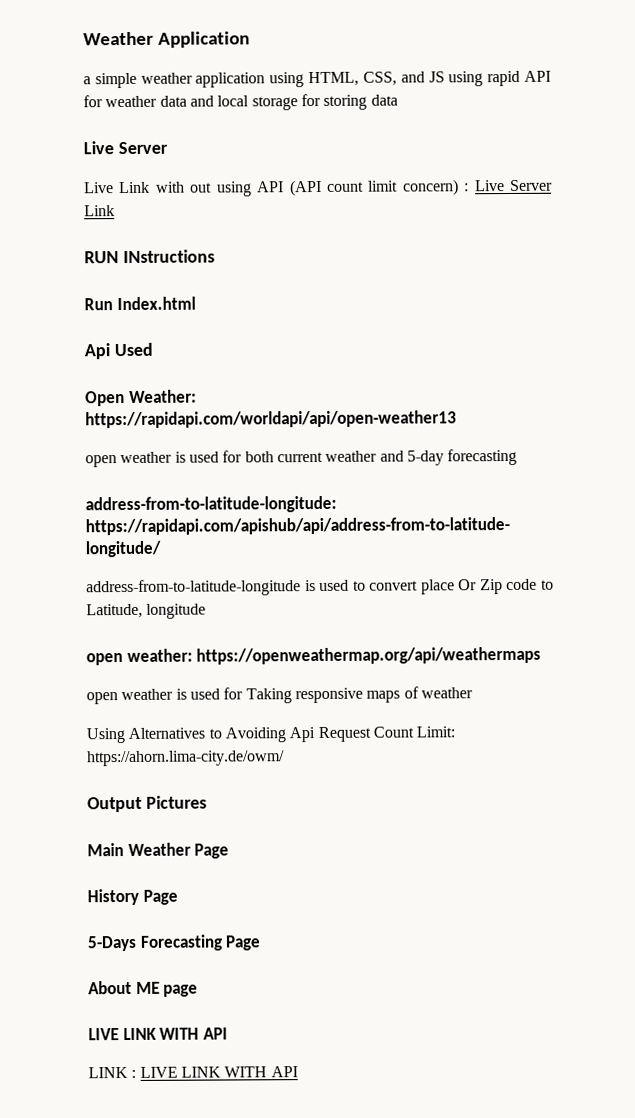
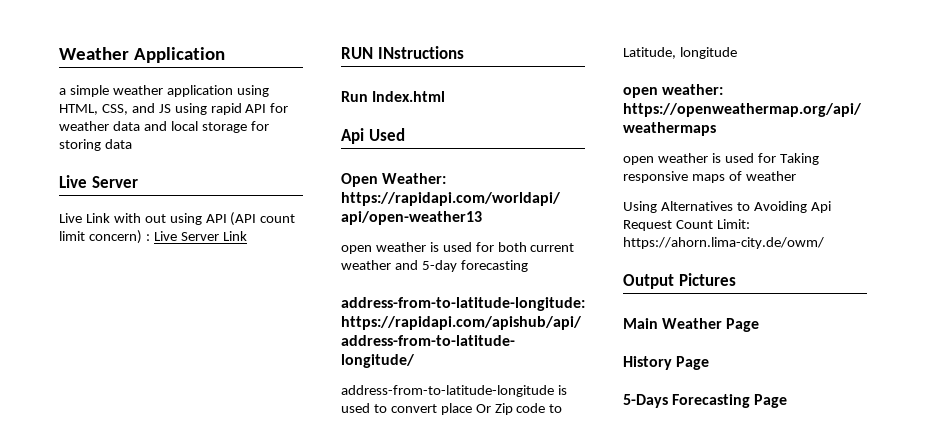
- About ME page
- LIVE LINK WITH API
- LINK : LIVE LINK WITH API

